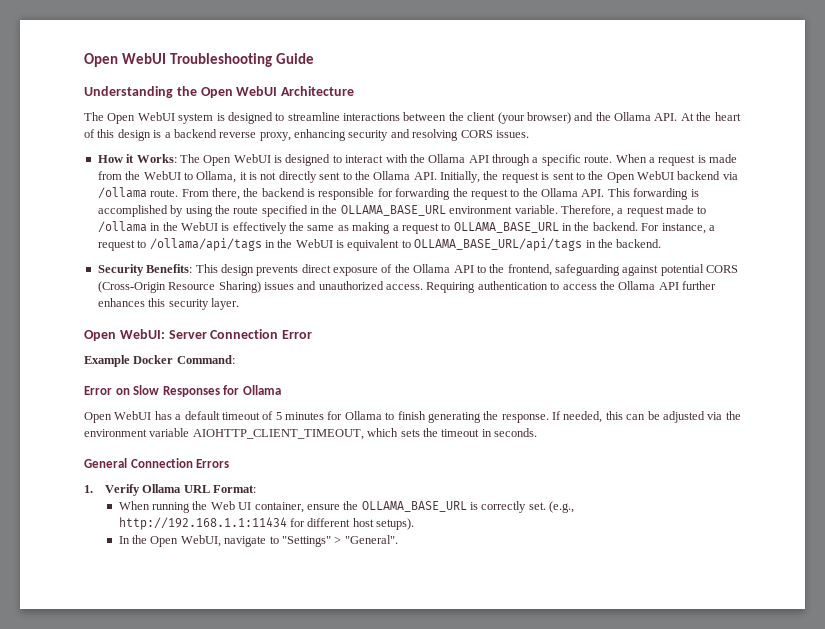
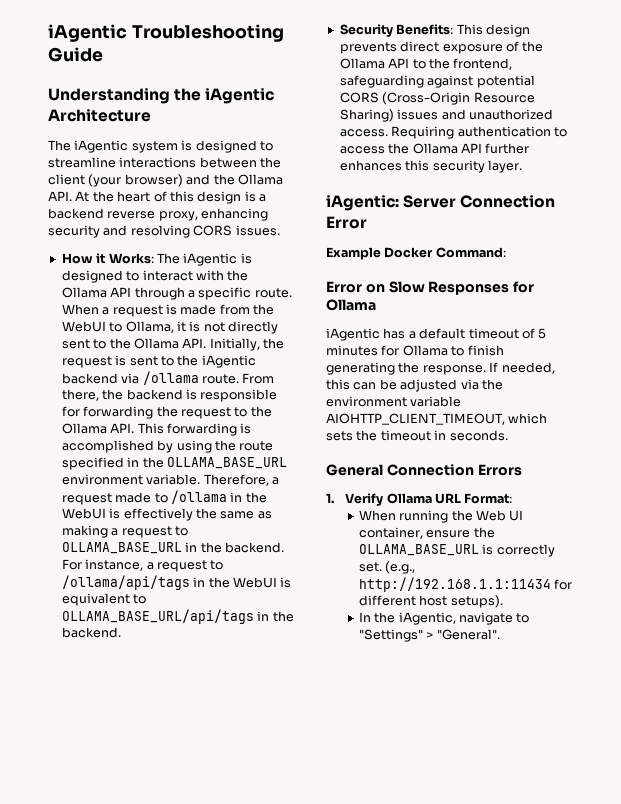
- Open WebUI Troubleshooting Guide
+ iAgentic Troubleshooting Guide
- Understanding the Open WebUI Architecture
+ Understanding the iAgentic Architecture
- The Open WebUI system is designed to streamline interactions between the client (your browser) and the Ollama API. At the heart of this design is a backend reverse proxy, enhancing security and resolving CORS issues.
+ The iAgentic system is designed to streamline interactions between the client (your browser) and the Ollama API. At the heart of this design is a backend reverse proxy, enhancing security and resolving CORS issues.
- How it Works: The Open WebUI is designed to interact with the Ollama API through a specific route.
+ How it Works: The iAgentic is designed to interact with the Ollama API through a specific route.
- When a request is made from the WebUI to Ollama, it is not directly sent to the Ollama API. Initially, the request is sent to the Open WebUI backend via /ollama route.
+ When a request is made from the WebUI to Ollama, it is not directly sent to the Ollama API. Initially, the request is sent to the iAgentic backend via /ollama route.
- Open WebUI: Server Connection Error
+ iAgentic: Server Connection Error
- Open WebUI has a default timeout of 5 minutes for Ollama to finish generating the response.
+ iAgentic has a default timeout of 5 minutes for Ollama to finish generating the response.
- In the Open WebUI, navigate to "Settings" > "General".
+ In the iAgentic, navigate to "Settings" > "General".

